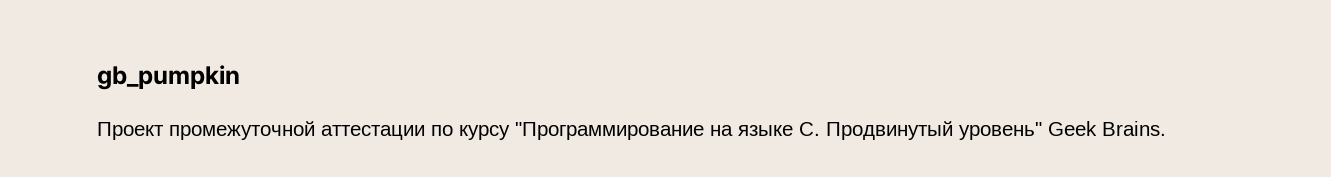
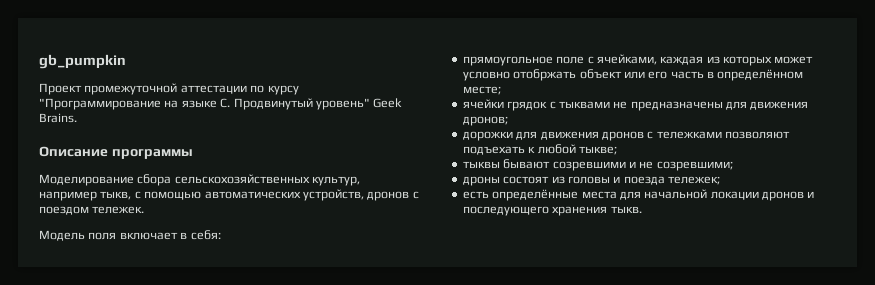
+ Описание программы
+ Моделирование сбора сельскохозяйственных культур, например тыкв, с помощью автоматических устройств, дронов с поездом тележек.
+ Модель поля включает в себя:
+ прямоугольное поле с ячейками, каждая из которых может условно отобржать объект или его часть в определённом месте;
+ ячейки грядок с тыквами не предназначены для движения дронов;
+ дорожки для движения дронов с тележками позволяют подъехать к любой тыкве;
+ тыквы бывают созревшими и не созревшими;
+ дроны состоят из головы и поезда тележек;
+ есть определённые места для начальной локации дронов и последующего хранения тыкв.

